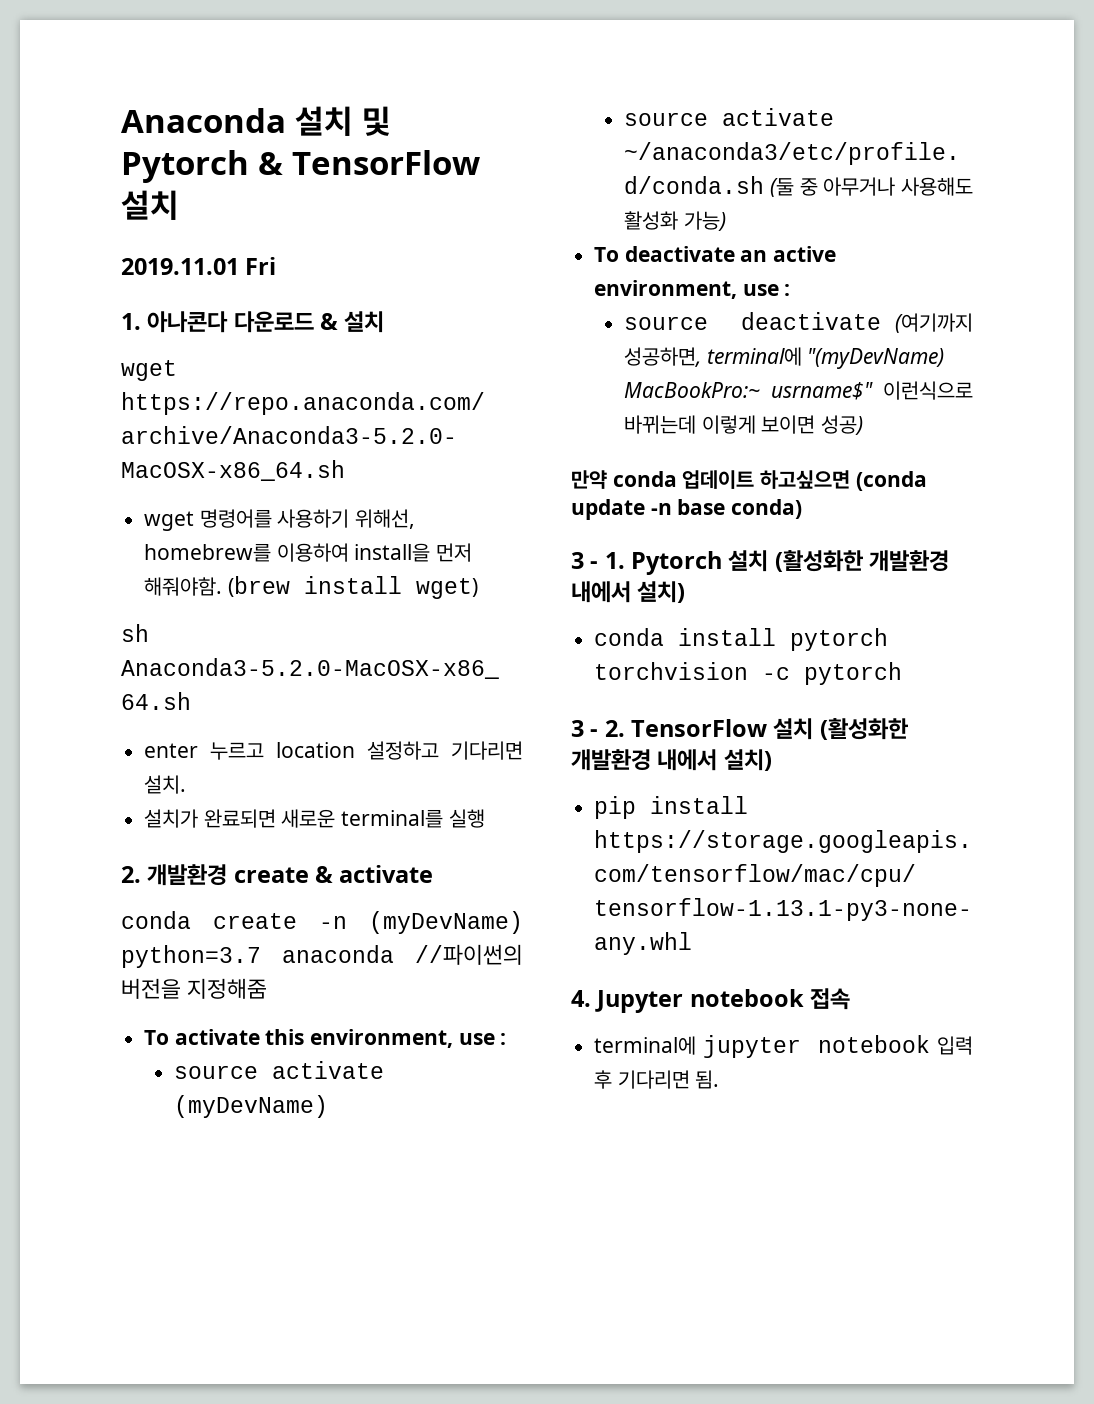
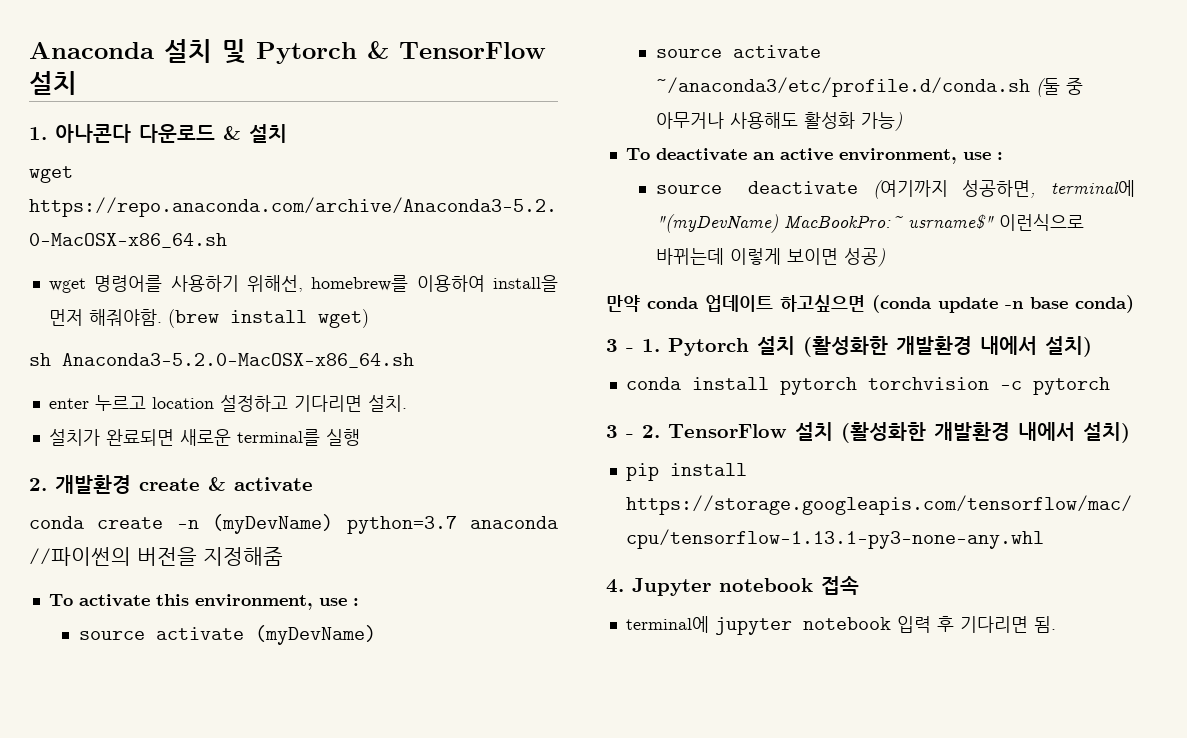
- 2019.11.01 Fri

